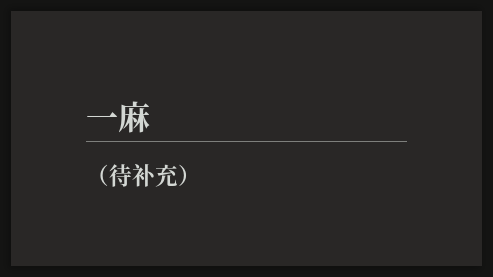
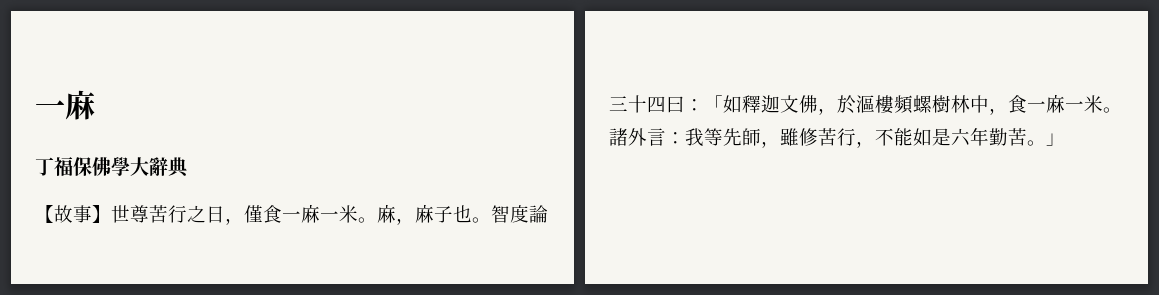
- （待补充）
+ 丁福保佛學大辭典
+ 【故事】世尊苦行之日，僅食一麻一米。麻，麻子也。智度論三十四曰：「如釋迦文佛，於漚樓頻螺樹林中，食一麻一米。諸外言：我等先師，雖修苦行，不能如是六年勤苦。」

